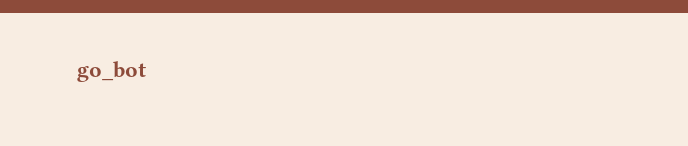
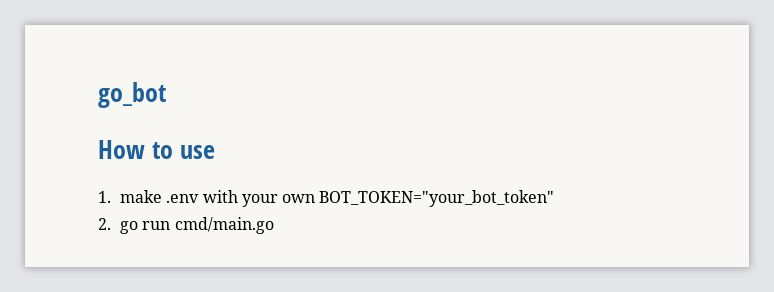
+ How to use
+ 1. make .env with your own BOT_TOKEN="your_bot_token"
+ 2. go run cmd/main.go

